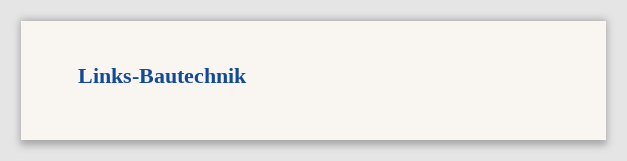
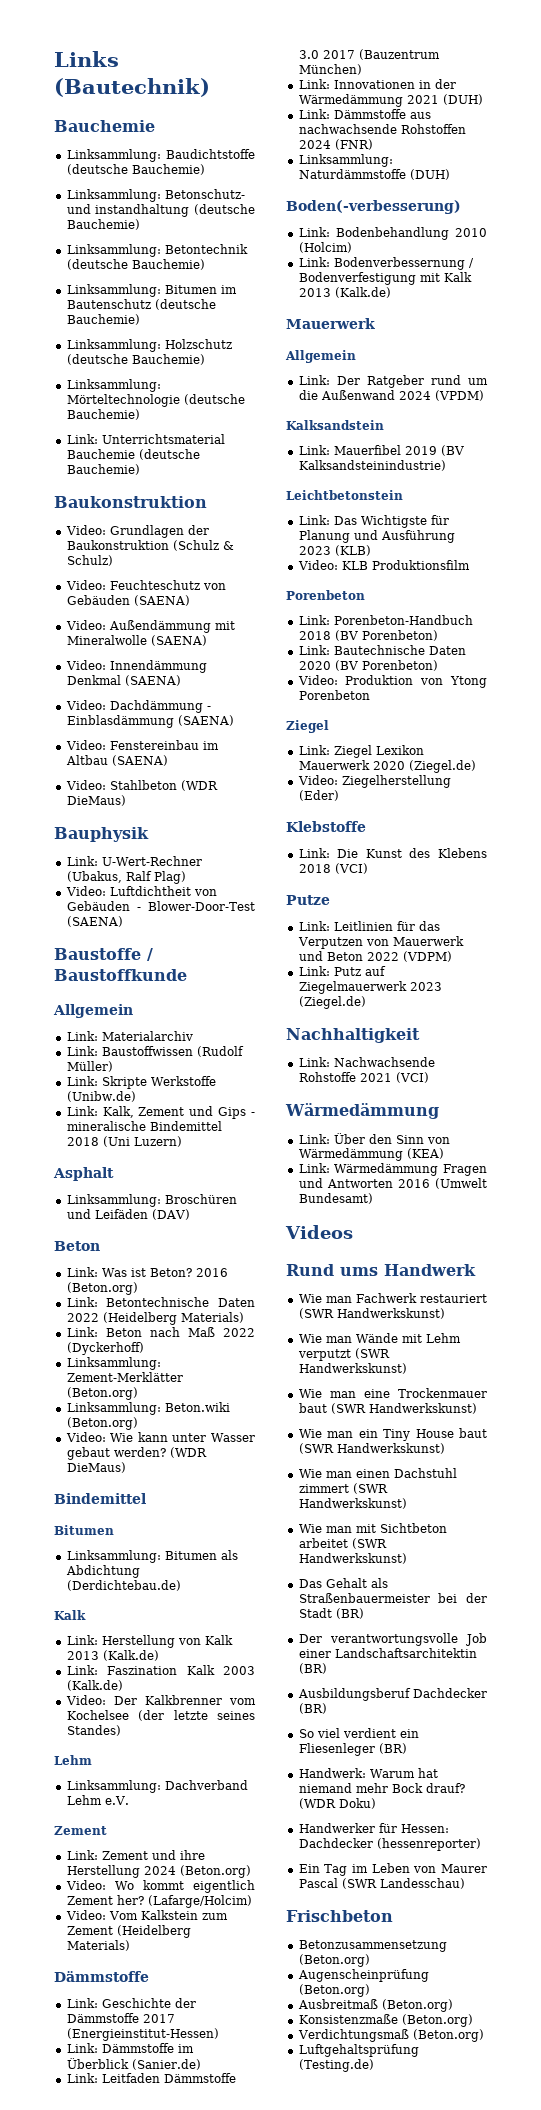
- Links-Bautechnik
+ Links (Bautechnik)
+ Bauchemie
+ Linksammlung: Baudichtstoffe (deutsche Bauchemie)
+ Linksammlung: Betonschutz- und instandhaltung (deutsche Bauchemie)
+ Linksammlung: Betontechnik (deutsche Bauchemie)
+ Linksammlung: Bitumen im Bautenschutz (deutsche Bauchemie)
+ Linksammlung: Holzschutz (deutsche Bauchemie)
+ Linksammlung: Mörteltechnologie (deutsche Bauchemie)
+ Link: Unterrichtsmaterial Bauchemie (deutsche Bauchemie)
+ Baukonstruktion
+ Video: Grundlagen der Baukonstruktion (Schulz & Schulz)
+ Video: Feuchteschutz von Gebäuden (SAENA)
+ Video: Außendämmung mit Mineralwolle (SAENA)
+ Video: Innendämmung Denkmal (SAENA)
+ Video: Dachdämmung - Einblasdämmung (SAENA)
+ Video: Fenstereinbau im Altbau (SAENA)
+ Video: Stahlbeton (WDR DieMaus)
+ Bauphysik
+ Link: U-Wert-Rechner (Ubakus, Ralf Plag)
+ Video: Luftdichtheit von Gebäuden - Blower-Door-Test (SAENA)
+ Baustoffe / Baustoffkunde
+ Allgemein
+ Link: Materialarchiv
+ Link: Baustoffwissen (Rudolf Müller)
+ Link: Skripte Werkstoffe (Unibw.de)
+ Link: Kalk, Zement und Gips - mineralische Bindemittel 2018 (Uni Luzern)
+ Asphalt
+ Linksammlung: Broschüren und Leifäden (DAV)
+ Beton
+ Link: Was ist Beton? 2016 (Beton.org)
+ Link: Betontechnische Daten 2022 (Heidelberg Materials)
+ Link: Beton nach Maß 2022 (Dyckerhoff)
+ Linksammlung: Zement-Merklätter (Beton.org)
+ Linksammlung: Beton.wiki (Beton.org)
+ Video: Wie kann unter Wasser gebaut werden? (WDR DieMaus)
+ Bindemittel
+ Bitumen
+ Linksammlung: Bitumen als Abdichtung (Derdichtebau.de)
+ Kalk
+ Link: Herstellung von Kalk 2013 (Kalk.de)
+ Link: Faszination Kalk 2003 (Kalk.de)
+ Video: Der Kalkbrenner vom Kochelsee (der letzte seines Standes)
+ Lehm
+ Linksammlung: Dachverband Lehm e.V.
+ Zement
+ Link: Zement und ihre Herstellung 2024 (Beton.org)
+ Video: Wo kommt eigentlich Zement her? (Lafarge/Holcim)
+ Video: Vom Kalkstein zum Zement (Heidelberg Materials)
+ Dämmstoffe
+ Link: Geschichte der Dämmstoffe 2017 (Energieinstitut-Hessen)
+ Link: Dämmstoffe im Überblick (Sanier.de)
+ Link: Leitfaden Dämmstoffe 3.0 2017 (Bauzentrum München)
+ Link: Innovationen in der Wärmedämmung 2021 (DUH)
+ Link: Dämmstoffe aus nachwachsende Rohstoffen 2024 (FNR)
+ Linksammlung: Naturdämmstoffe (DUH)
+ Boden(-verbesserung)
+ Link: Bodenbehandlung 2010 (Holcim)
+ Link: Bodenverbessernung / Bodenverfestigung mit Kalk 2013 (Kalk.de)
+ Mauerwerk
+ Allgemein
+ Link: Der Ratgeber rund um die Außenwand 2024 (VPDM)
+ Kalksandstein
+ Link: Mauerfibel 2019 (BV Kalksandsteinindustrie)
+ Leichtbetonstein
+ Link: Das Wichtigste für Planung und Ausführung 2023 (KLB)
+ Video: KLB Produktionsfilm
+ Porenbeton
+ Link: Porenbeton-Handbuch 2018 (BV Porenbeton)
+ Link: Bautechnische Daten 2020 (BV Porenbeton)
+ Video: Produktion von Ytong Porenbeton
+ Ziegel
+ Link: Ziegel Lexikon Mauerwerk 2020 (Ziegel.de)
+ Video: Ziegelherstellung (Eder)
+ Klebstoffe
+ Link: Die Kunst des Klebens 2018 (VCI)
+ Putze
+ Link: Leitlinien für das Verputzen von Mauerwerk und Beton 2022 (VDPM)
+ Link: Putz auf Ziegelmauerwerk 2023 (Ziegel.de)
+ Nachhaltigkeit
+ Link: Nachwachsende Rohstoffe 2021 (VCI)
+ Wärmedämmung
+ Link: Über den Sinn von Wärmedämmung (KEA)
+ Link: Wärmedämmung Fragen und Antworten 2016 (Umwelt Bundesamt)
+ Videos
+ Rund ums Handwerk
+ Wie man Fachwerk restauriert (SWR Handwerkskunst)
+ Wie man Wände mit Lehm verputzt (SWR Handwerkskunst)
+ Wie man eine Trockenmauer baut (SWR Handwerkskunst)
+ Wie man ein Tiny House baut (SWR Handwerkskunst)
+ Wie man einen Dachstuhl zimmert (SWR Handwerkskunst)
+ Wie man mit Sichtbeton arbeitet (SWR Handwerkskunst)
+ Das Gehalt als Straßenbauermeister bei der Stadt (BR)
+ Der verantwortungsvolle Job einer Landschaftsarchitektin (BR)
+ Ausbildungsberuf Dachdecker (BR)
+ So viel verdient ein Fliesenleger (BR)
+ Handwerk: Warum hat niemand mehr Bock drauf? (WDR Doku)
+ Handwerker für Hessen: Dachdecker (hessenreporter)
+ Ein Tag im Leben von Maurer Pascal (SWR Landesschau)
+ Frischbeton
+ Betonzusammensetzung (Beton.org)
+ Augenscheinprüfung (Beton.org)
+ Ausbreitmaß (Beton.org)
+ Konsistenzmaße (Beton.org)
+ Verdichtungsmaß (Beton.org)
+ Luftgehaltsprüfung (Testing.de)

